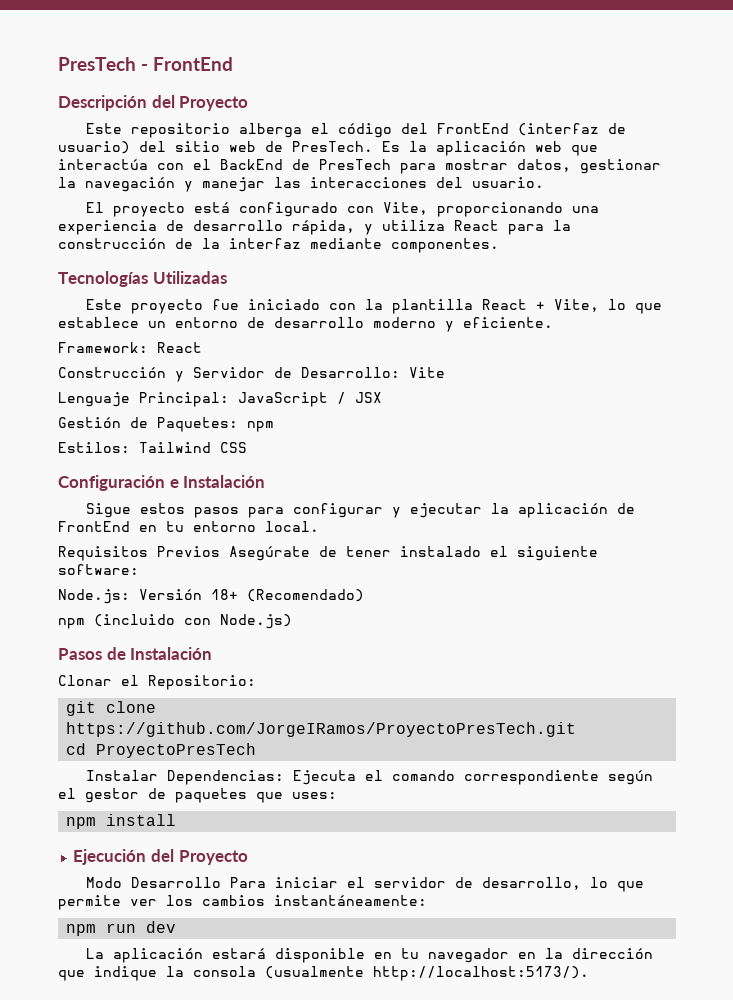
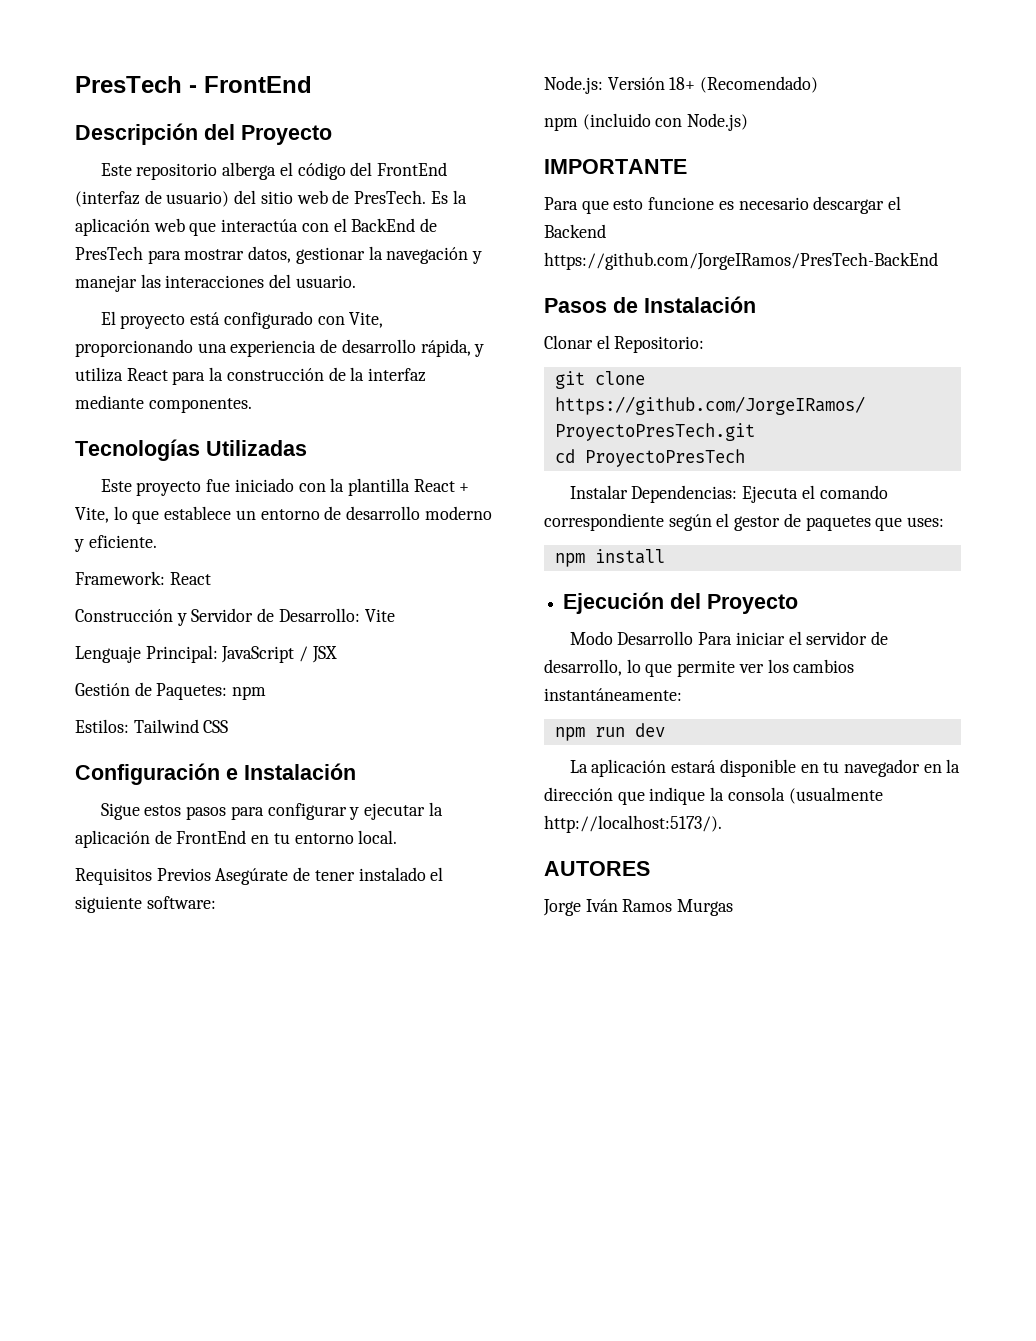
+ IMPORTANTE
+ Para que esto funcione es necesario descargar el Backend https://github.com/JorgeIRamos/PresTech-BackEnd
+ AUTORES
+ Jorge Iván Ramos Murgas

